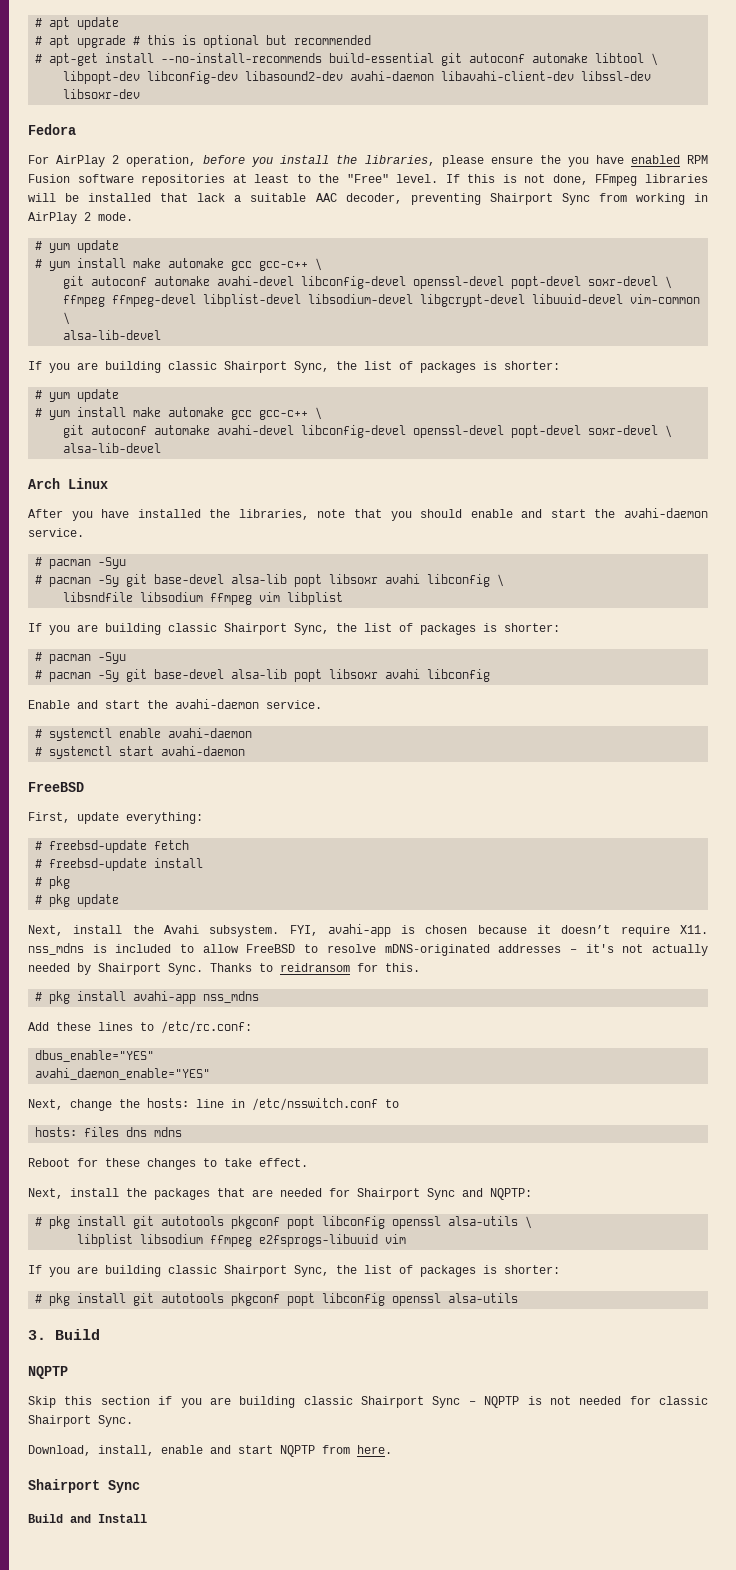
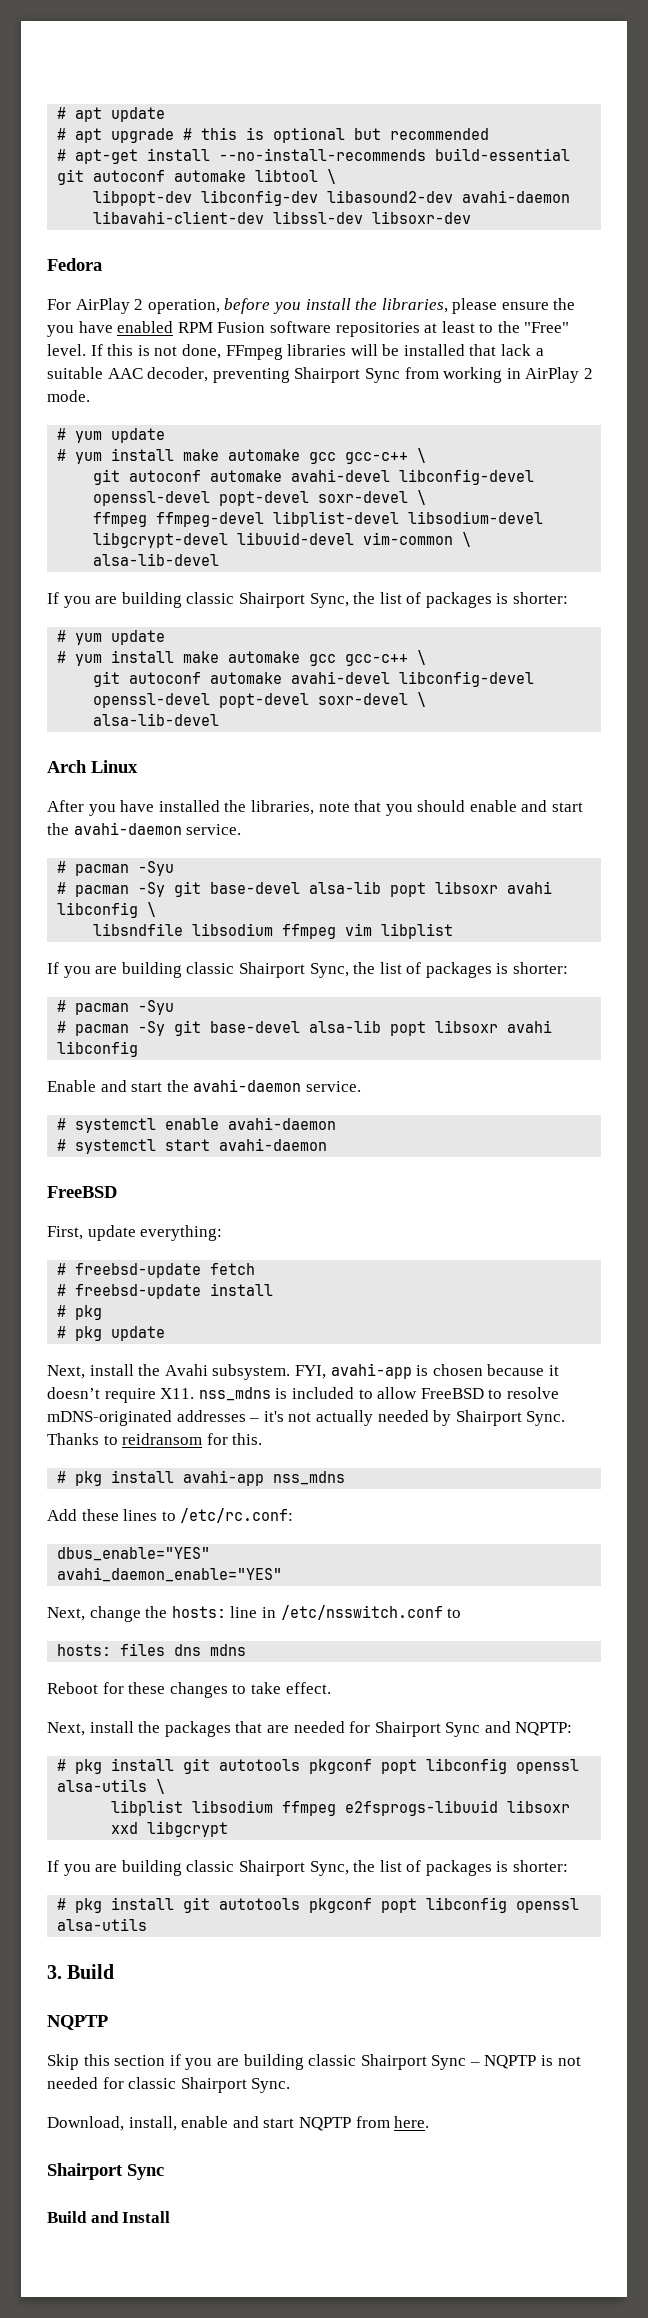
- libplist libsodium ffmpeg e2fsprogs-libuuid vim
+ libplist libsodium ffmpeg e2fsprogs-libuuid libsoxr xxd libgcrypt

